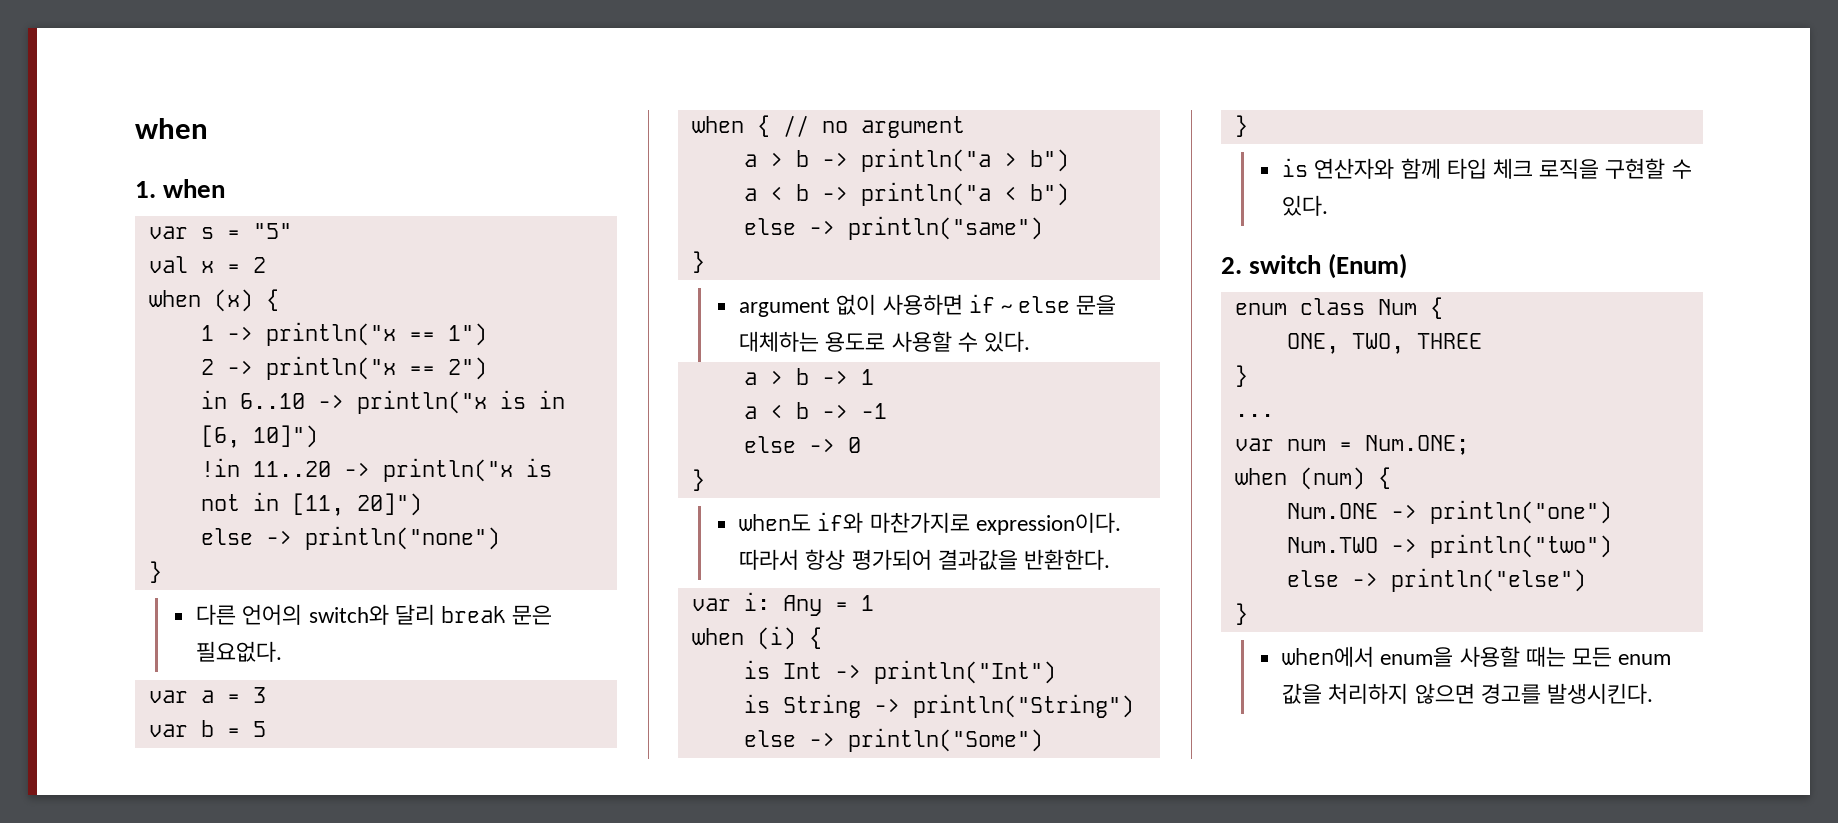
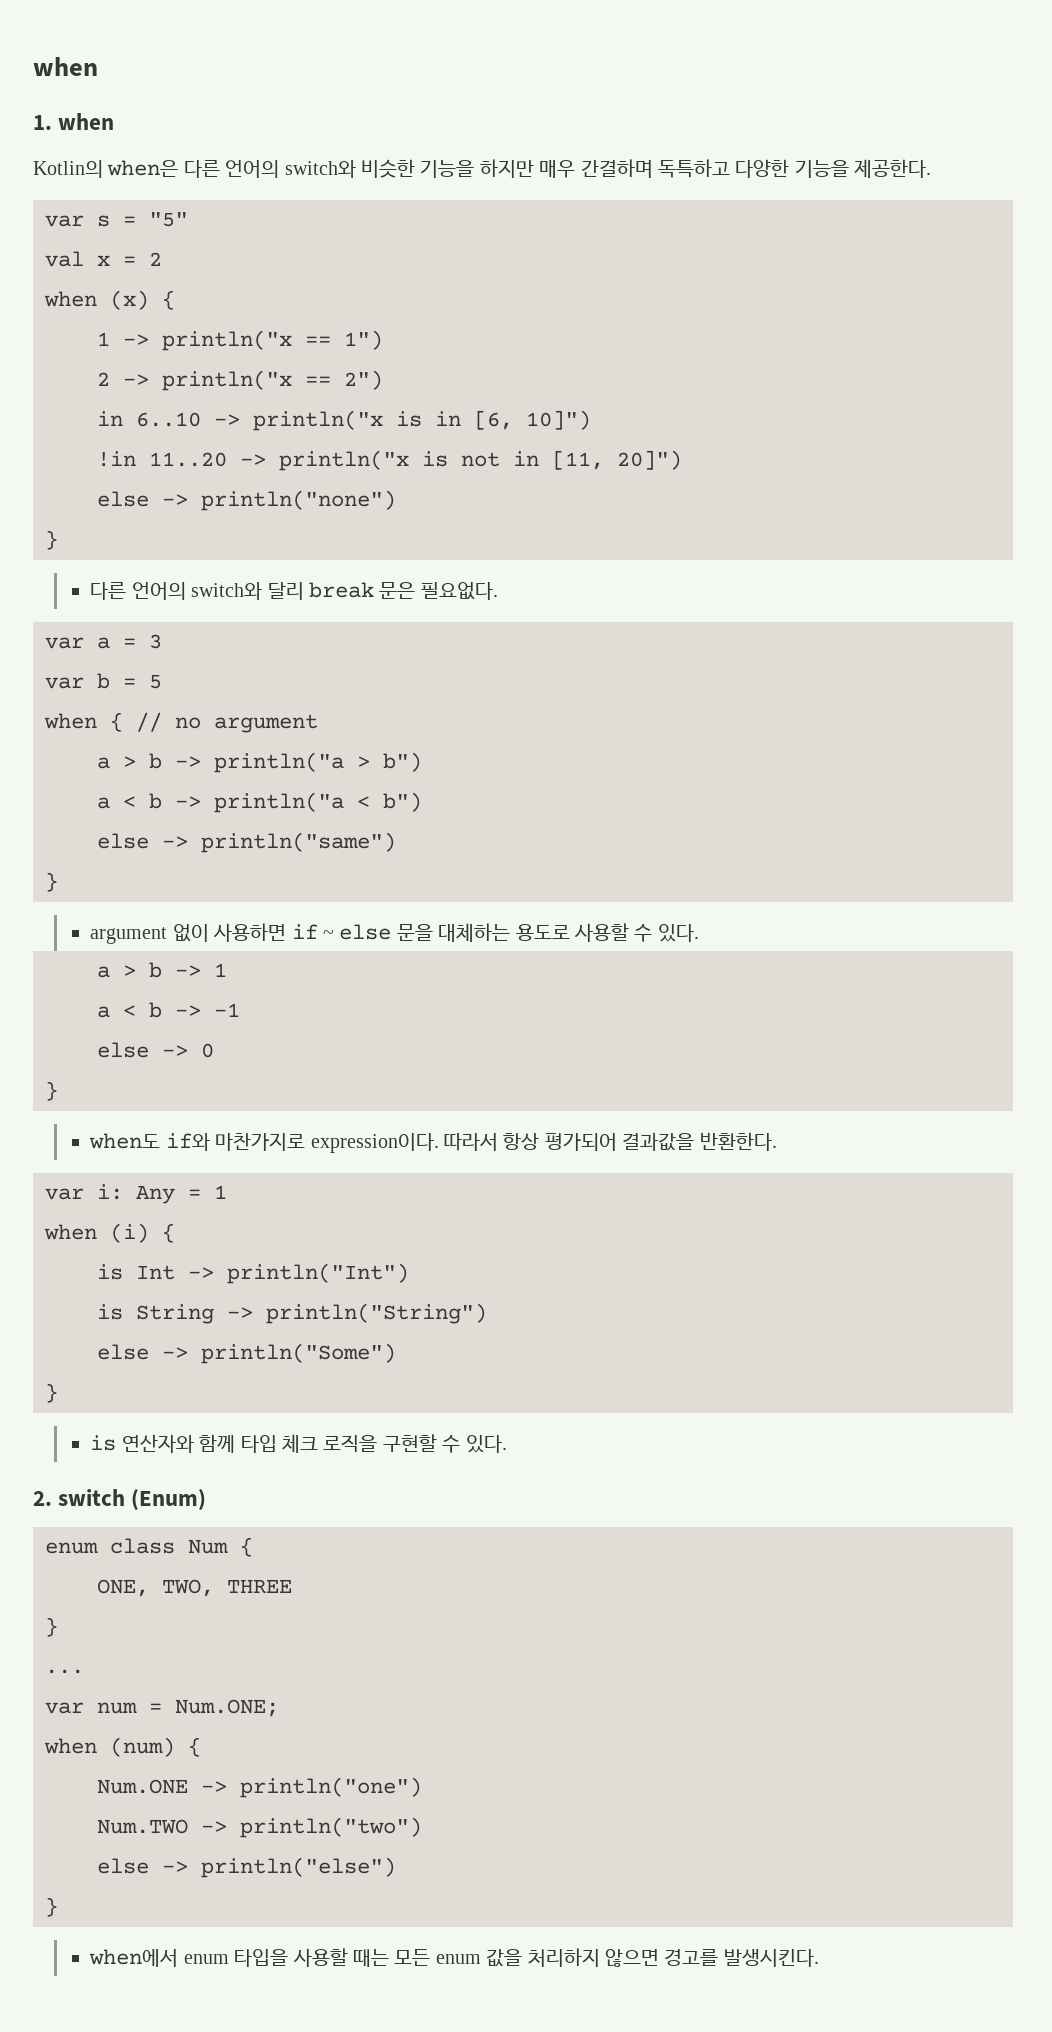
+ Kotlin의 when은 다른 언어의 switch와 비슷한 기능을 하지만 매우 간결하며 독특하고 다양한 기능을 제공한다.
- when에서 enum을 사용할 때는 모든 enum 값을 처리하지 않으면 경고를 발생시킨다.
+ when에서 enum 타입을 사용할 때는 모든 enum 값을 처리하지 않으면 경고를 발생시킨다.

